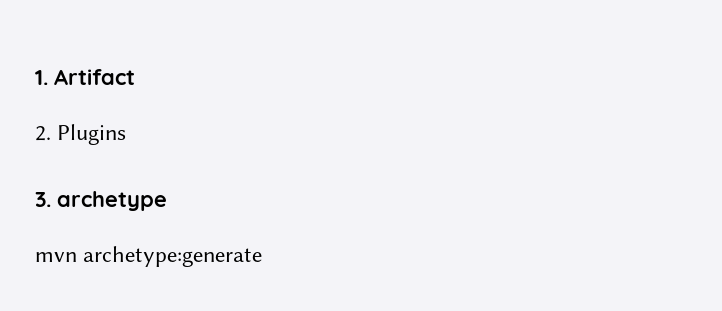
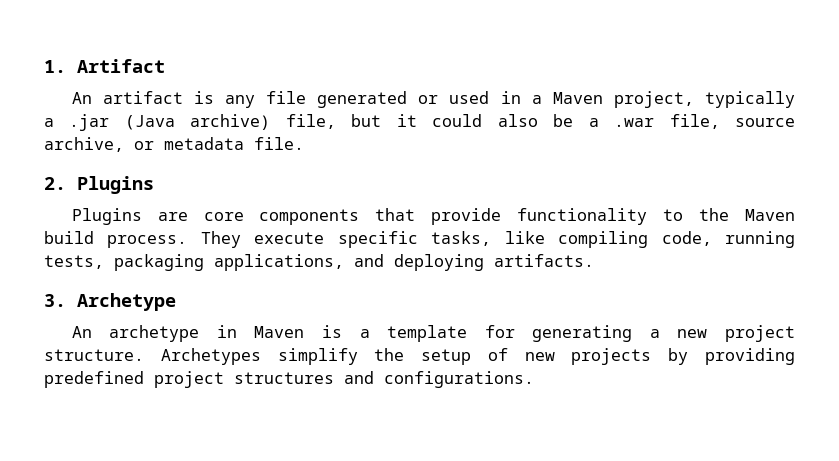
+ An artifact is any file generated or used in a Maven project, typically a .jar (Java archive) file, but it could also be a .war file, source archive, or metadata file.
  2. Plugins
+ Plugins are core components that provide functionality to the Maven build process. They execute specific tasks, like compiling code, running tests, packaging applications, and deploying artifacts.
- 3. archetype
- mvn archetype:generate
+ 3. Archetype
+ An archetype in Maven is a template for generating a new project structure. Archetypes simplify the setup of new projects by providing predefined project structures and configurations.

